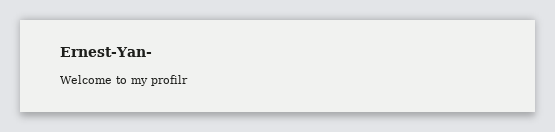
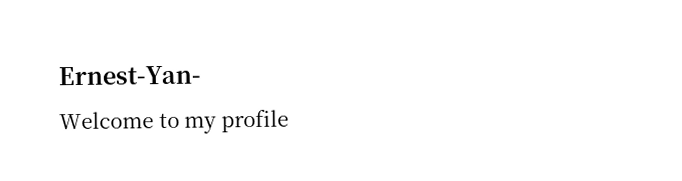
- Welcome to my profilr
+ Welcome to my profile

